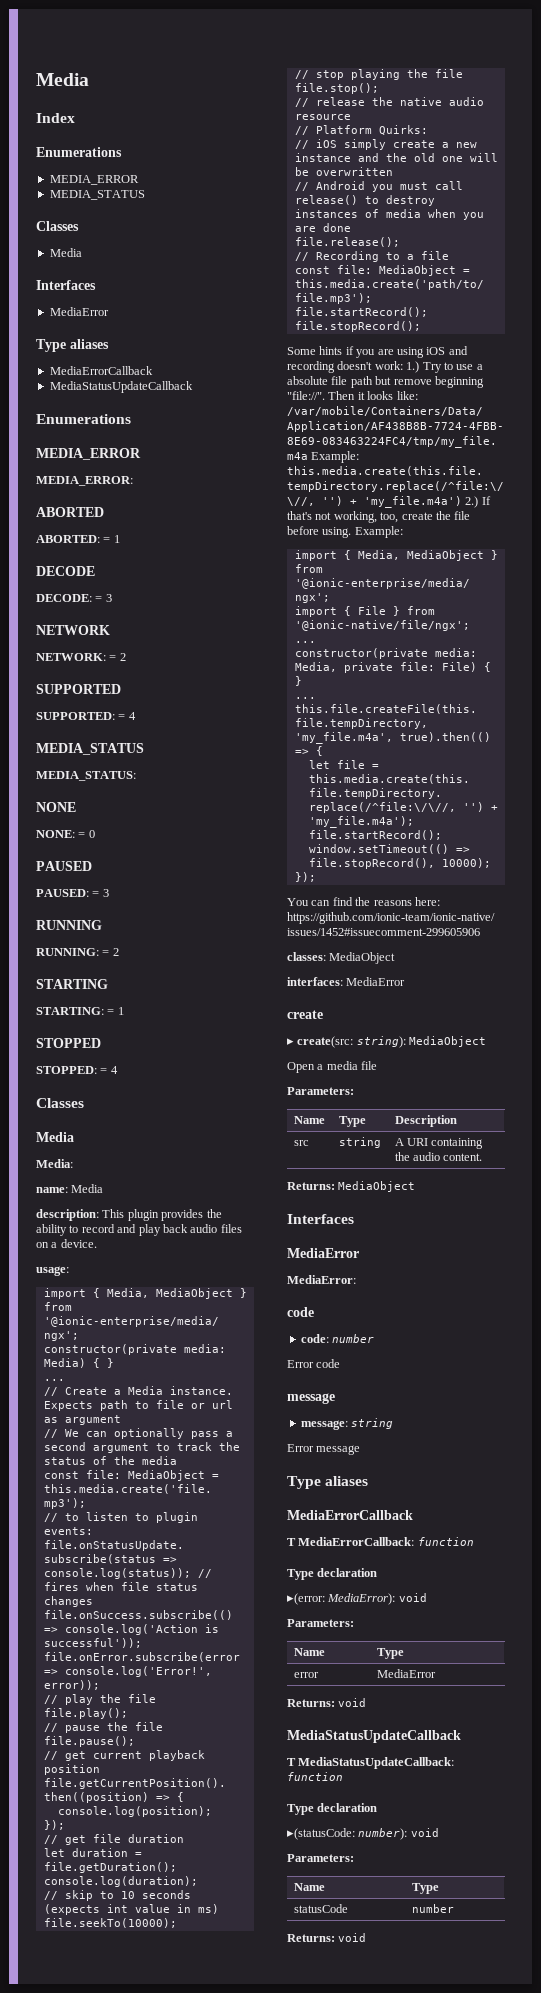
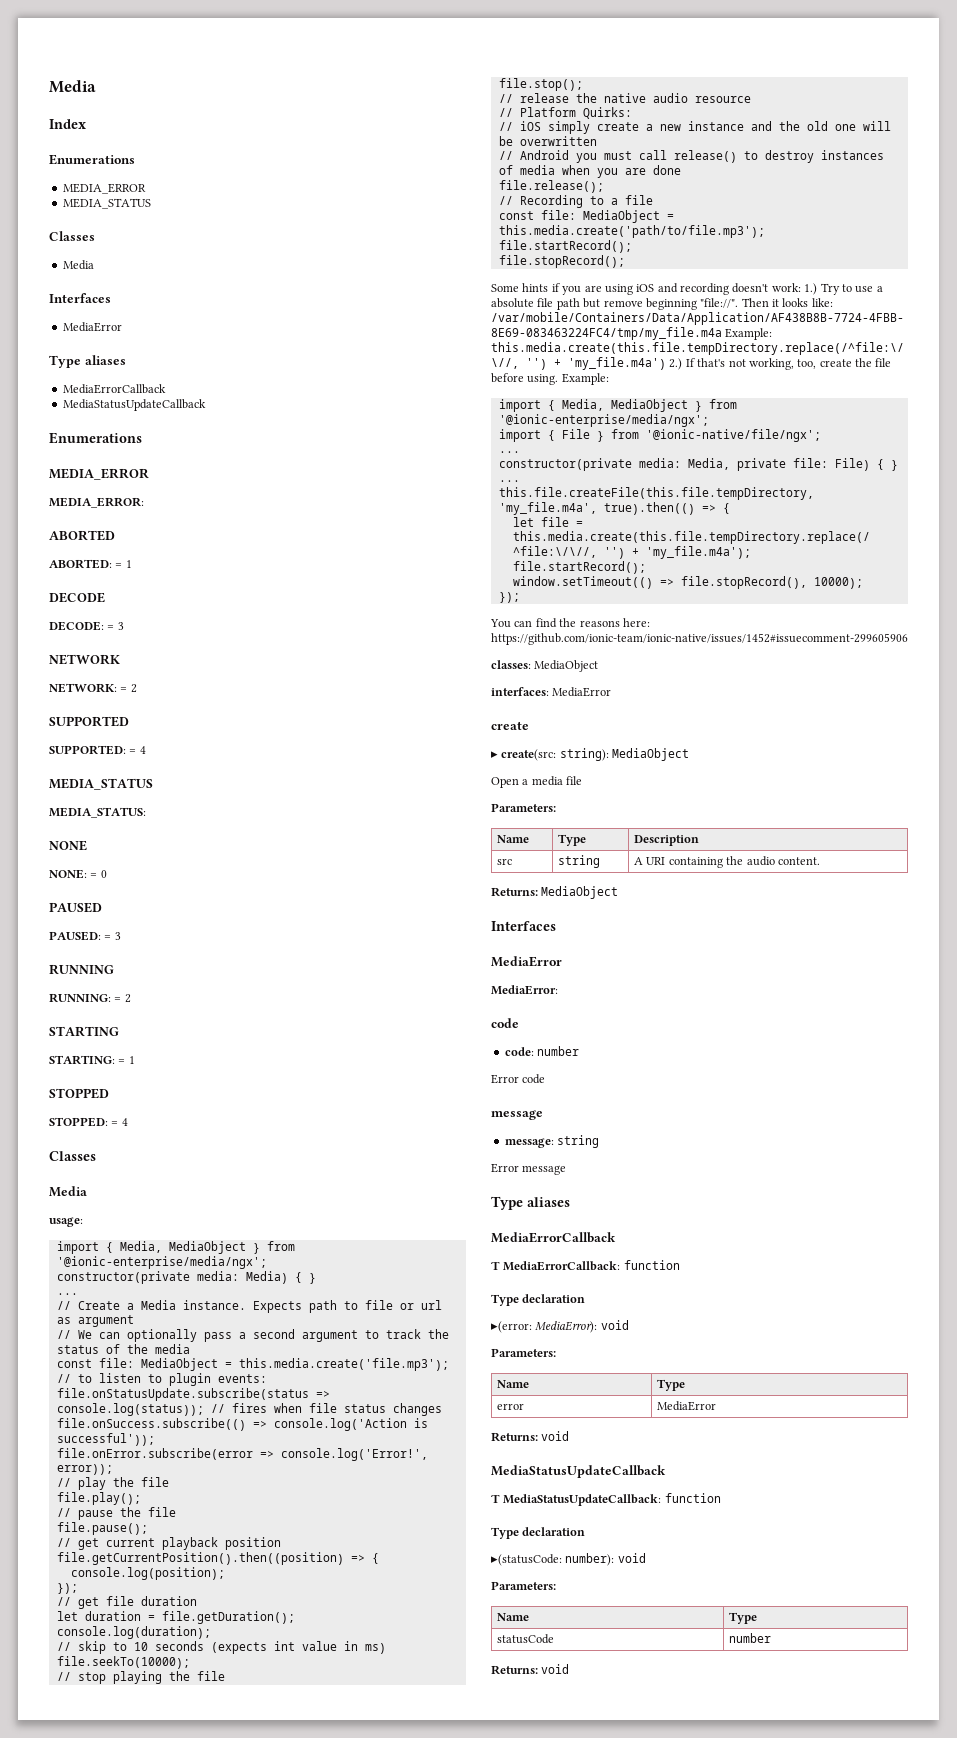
- Media:
- name: Media
- description: This plugin provides the ability to record and play back audio files on a device.

